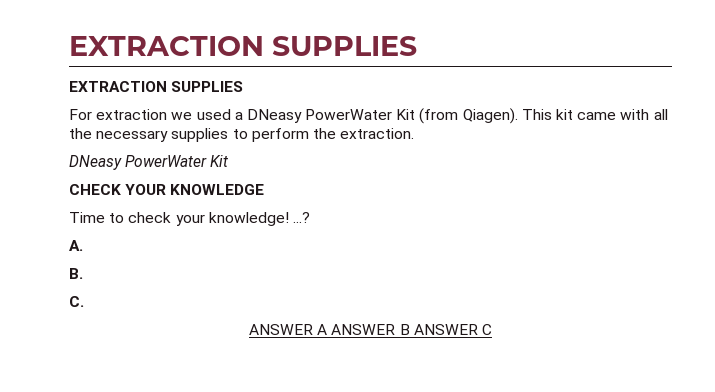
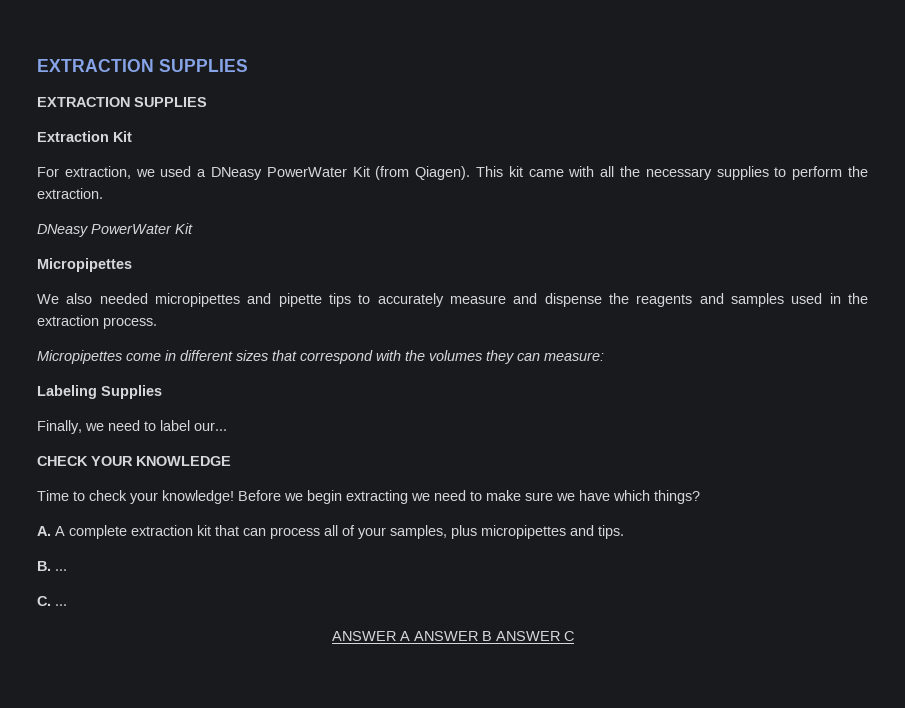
+ Extraction Kit
- For extraction we used a DNeasy PowerWater Kit (from Qiagen).
+ For extraction, we used a DNeasy PowerWater Kit (from Qiagen).
  This kit came with all the necessary supplies to perform the extraction.
  DNeasy PowerWater Kit
+ Micropipettes
+ We also needed micropipettes and pipette tips to accurately measure and dispense the reagents and samples used in the extraction process.
+ Micropipettes come in different sizes that correspond with the volumes they can measure:
+ Labeling Supplies
+ Finally, we need to label our...
- Time to check your knowledge! ...?
- A.
+ Time to check your knowledge! Before we begin extracting we need to make sure we have which things?
+ A. A complete extraction kit that can process all of your samples, plus micropipettes and tips.
- B.
+ B. ...
- C.
+ C. ...

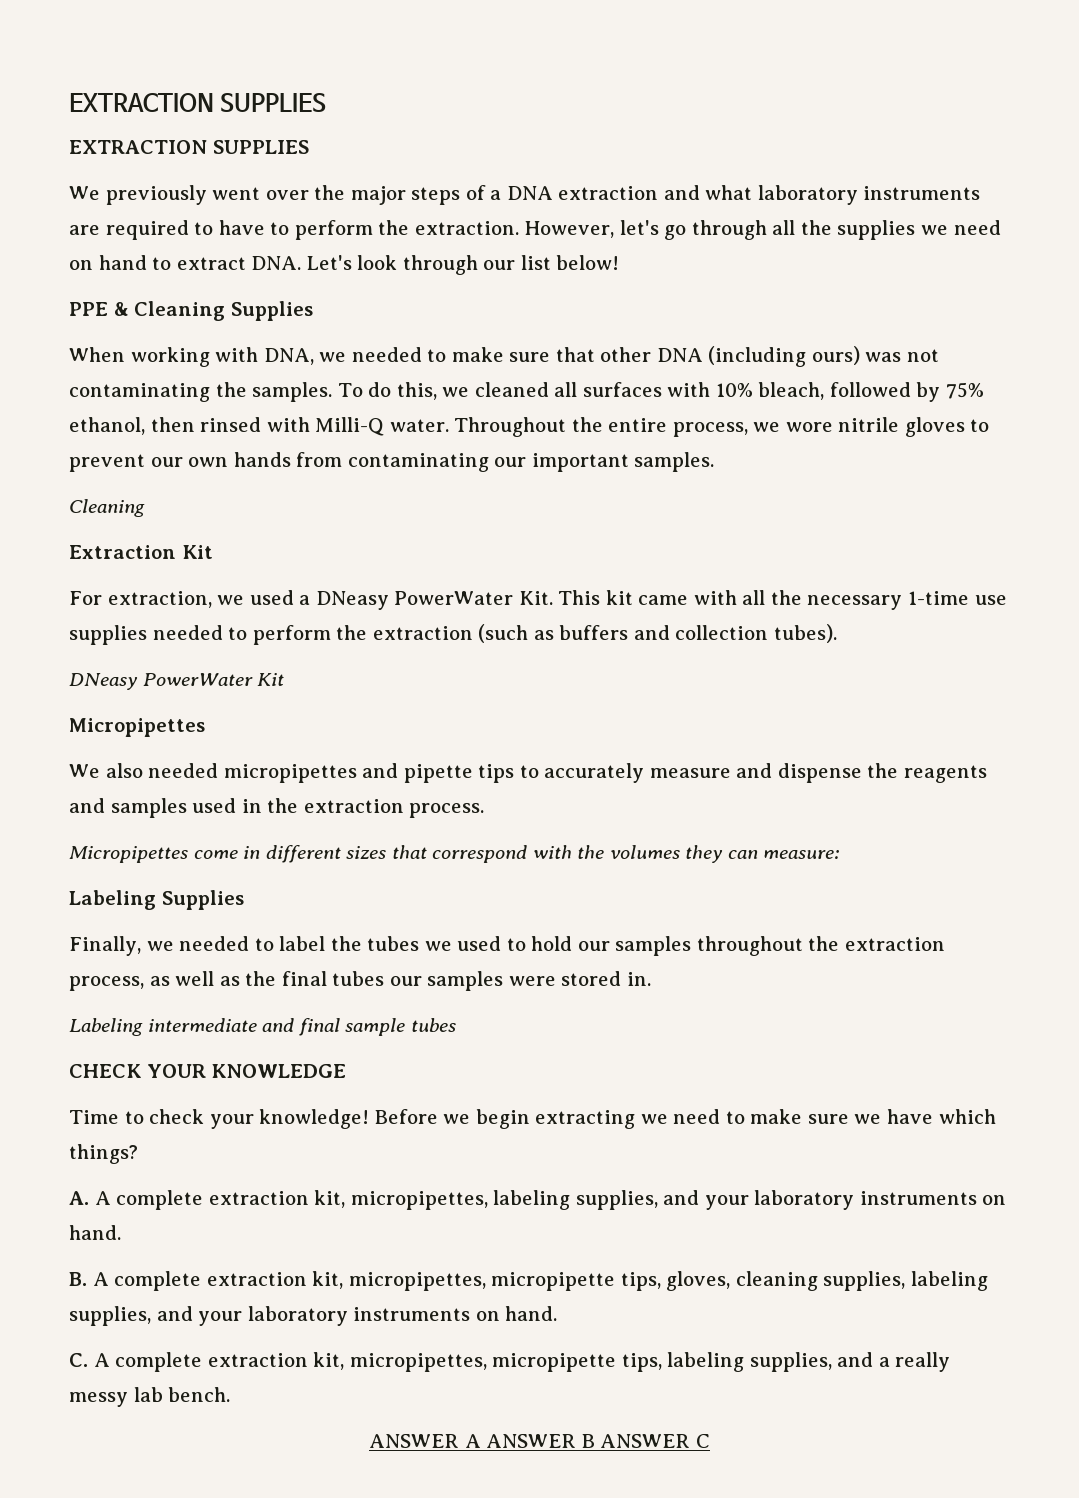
+ We previously went over the major steps of a DNA extraction and what laboratory instruments are required to have to perform the extraction. However, let's go through all the supplies we need on hand to extract DNA. Let's look through our list below!
+ PPE & Cleaning Supplies
+ When working with DNA, we needed to make sure that other DNA (including ours) was not contaminating the samples. To do this, we cleaned all surfaces with 10% bleach, followed by 75% ethanol, then rinsed with Milli-Q water. Throughout the entire process, we wore nitrile gloves to prevent our own hands from contaminating our important samples.
+ Cleaning
- For extraction, we used a DNeasy PowerWater Kit (from Qiagen). This kit came with all the necessary supplies to perform the extraction.
+ For extraction, we used a DNeasy PowerWater Kit. This kit came with all the necessary 1-time use supplies needed to perform the extraction (such as buffers and collection tubes).
- Finally, we need to label our...
+ Finally, we needed to label the tubes we used to hold our samples throughout the extraction process, as well as the final tubes our samples were stored in.
+ Labeling intermediate and final sample tubes
- A. A complete extraction kit that can process all of your samples, plus micropipettes and tips.
- B. ...
- C. ...
+ A. A complete extraction kit, micropipettes, labeling supplies, and your laboratory instruments on hand.
+ B. A complete extraction kit, micropipettes, micropipette tips, gloves, cleaning supplies, labeling supplies, and your laboratory instruments on hand.
+ C. A complete extraction kit, micropipettes, micropipette tips, labeling supplies, and a really messy lab bench.

